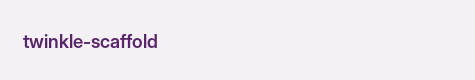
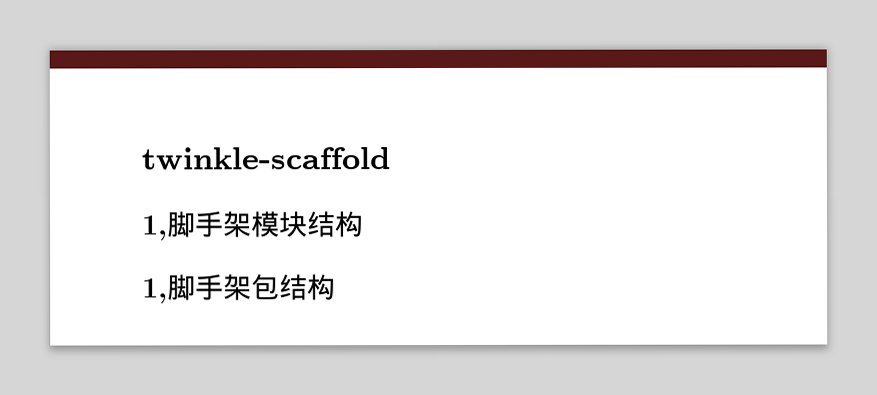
+ 1,脚手架模块结构
+ 1,脚手架包结构

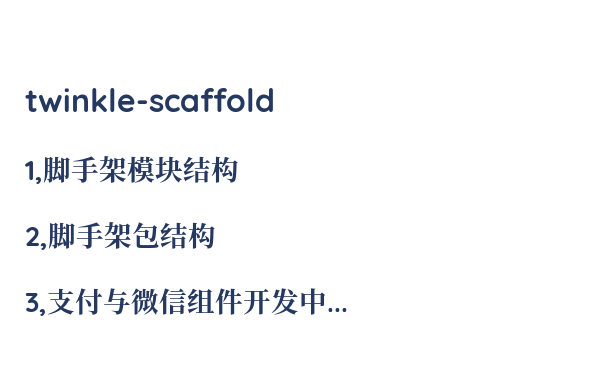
- 1,脚手架包结构
+ 2,脚手架包结构
+ 3,支付与微信组件开发中...

